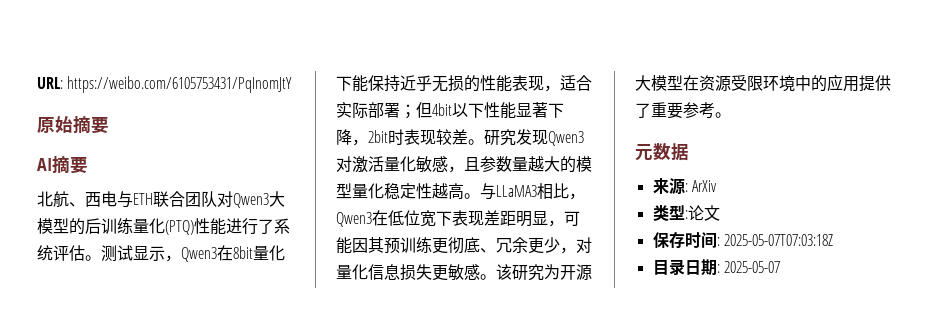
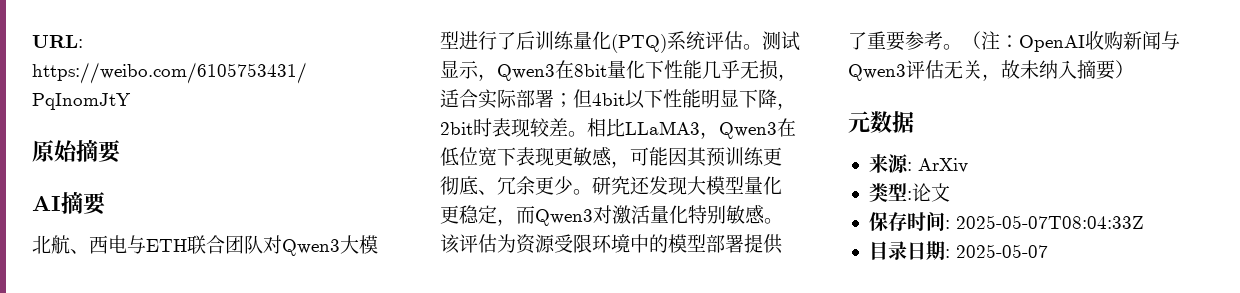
- 北航、西电与ETH联合团队对Qwen3大模型的后训练量化(PTQ)性能进行了系统评估。
+ 北航、西电与ETH联合团队对Qwen3大模型进行了后训练量化(PTQ)系统评估。
- 测试显示，Qwen3在8bit量化下能保持近乎无损的性能表现，适合实际部署；但4bit以下性能显著下降，2bit时表现较差。
+ 测试显示，Qwen3在8bit量化下性能几乎无损，适合实际部署；但4bit以下性能明显下降，2bit时表现较差。
- 研究发现Qwen3对激活量化敏感，且参数量越大的模型量化稳定性越高。与LLaMA3相比，Qwen3在低位宽下表现差距明显，可能因其预训练更彻底、冗余更少，对量化信息损失更敏感。该研究为开源大模型在资源受限环境中的应用提供了重要参考。
+ 相比LLaMA3，Qwen3在低位宽下表现更敏感，可能因其预训练更彻底、冗余更少。研究还发现大模型量化更稳定，而Qwen3对激活量化特别敏感。该评估为资源受限环境中的模型部署提供了重要参考。（注：OpenAI收购新闻与Qwen3评估无关，故未纳入摘要）
- 保存时间: 2025-05-07T07:03:18Z
+ 保存时间: 2025-05-07T08:04:33Z

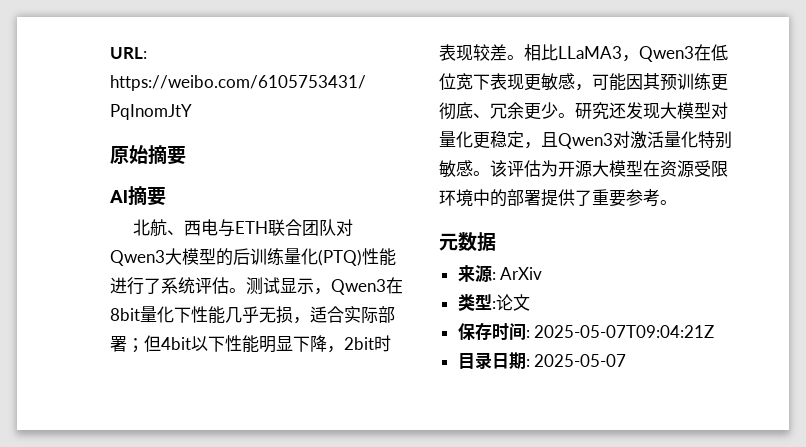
- 北航、西电与ETH联合团队对Qwen3大模型进行了后训练量化(PTQ)系统评估。
+ 北航、西电与ETH联合团队对Qwen3大模型的后训练量化(PTQ)性能进行了系统评估。
- 研究还发现大模型量化更稳定，而Qwen3对激活量化特别敏感。
+ 研究还发现大模型对量化更稳定，且Qwen3对激活量化特别敏感。
- 该评估为资源受限环境中的模型部署提供了重要参考。（注：OpenAI收购新闻与Qwen3评估无关，故未纳入摘要）
+ 该评估为开源大模型在资源受限环境中的部署提供了重要参考。
- 保存时间: 2025-05-07T08:04:33Z
+ 保存时间: 2025-05-07T09:04:21Z

